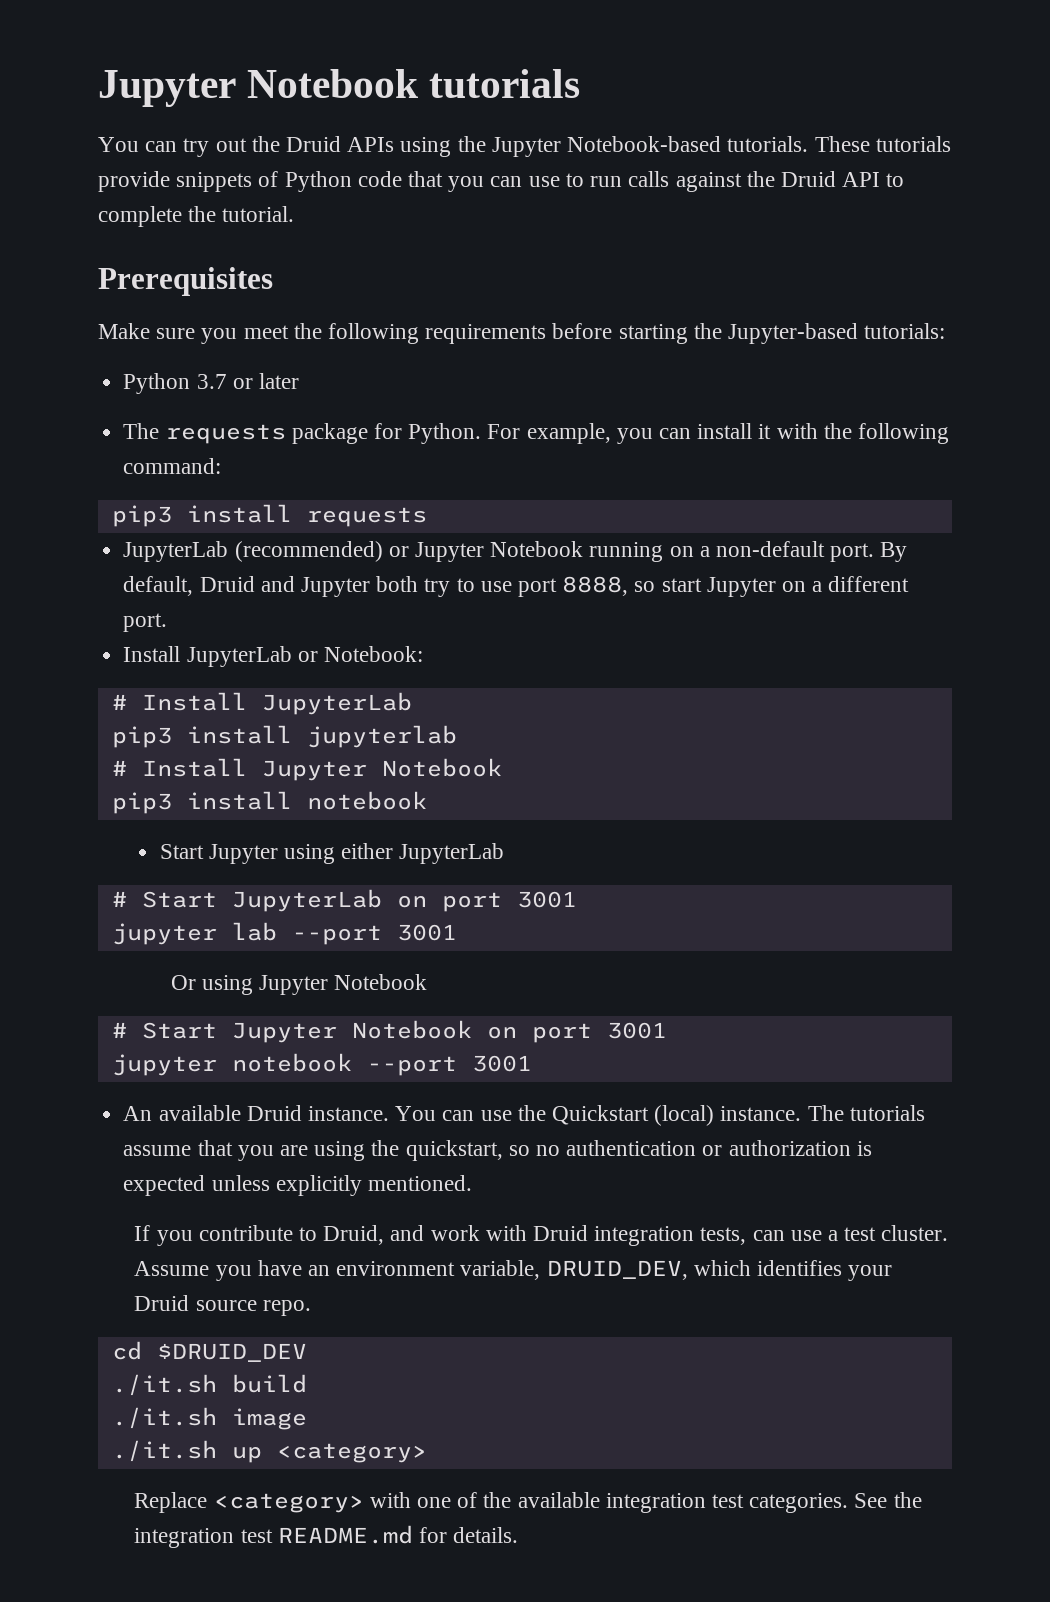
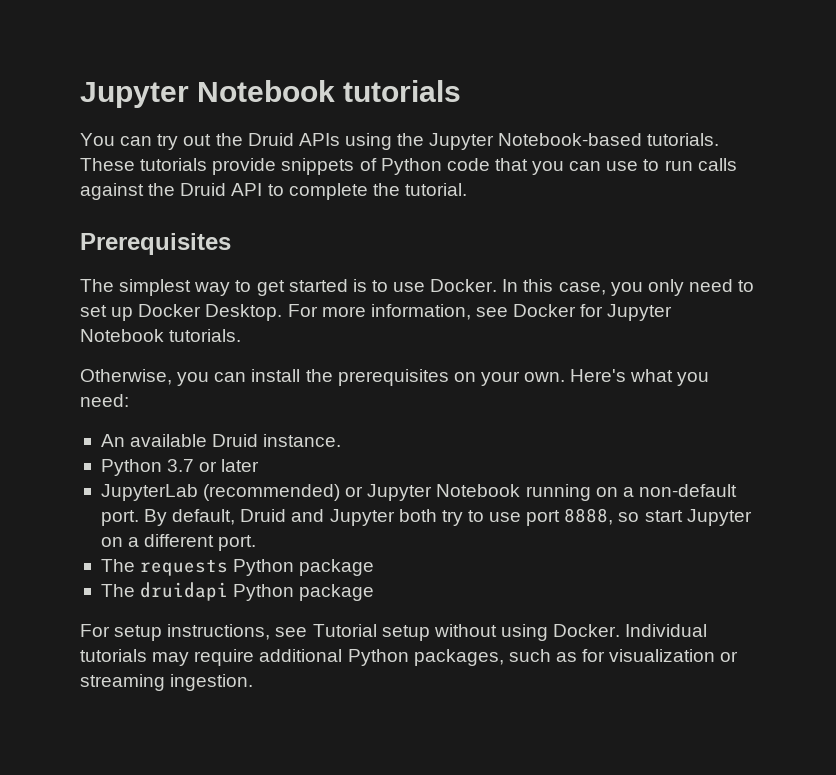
- Make sure you meet the following requirements before starting the Jupyter-based tutorials:
+ The simplest way to get started is to use Docker. In this case, you only need to set up Docker Desktop. For more information, see Docker for Jupyter Notebook tutorials.
+ Otherwise, you can install the prerequisites on your own. Here's what you need:
+ An available Druid instance.
  Python 3.7 or later
- The requests package for Python. For example, you can install it with the following command:
- pip3 install requests
- Install JupyterLab or Notebook:
- # Install JupyterLab
- pip3 install jupyterlab
- # Install Jupyter Notebook
- pip3 install notebook
- Start Jupyter using either JupyterLab
- # Start JupyterLab on port 3001
- jupyter lab --port 3001
- Or using Jupyter Notebook
- # Start Jupyter Notebook on port 3001
- jupyter notebook --port 3001
- An available Druid instance. You can use the Quickstart (local) instance. The tutorials assume that you are using the quickstart, so no authentication or authorization is expected unless explicitly mentioned.
- If you contribute to Druid, and work with Druid integration tests, can use a test cluster. Assume you have an environment variable, DRUID_DEV, which identifies your Druid source repo.
- cd $DRUID_DEV
- ./it.sh build
- ./it.sh image
- ./it.sh up <category>
- Replace <category> with one of the available integration test categories. See the integration test README.md for details.
+ The requests Python package
+ The druidapi Python package
+ For setup instructions, see Tutorial setup without using Docker. Individual tutorials may require additional Python packages, such as for visualization or streaming ingestion.

